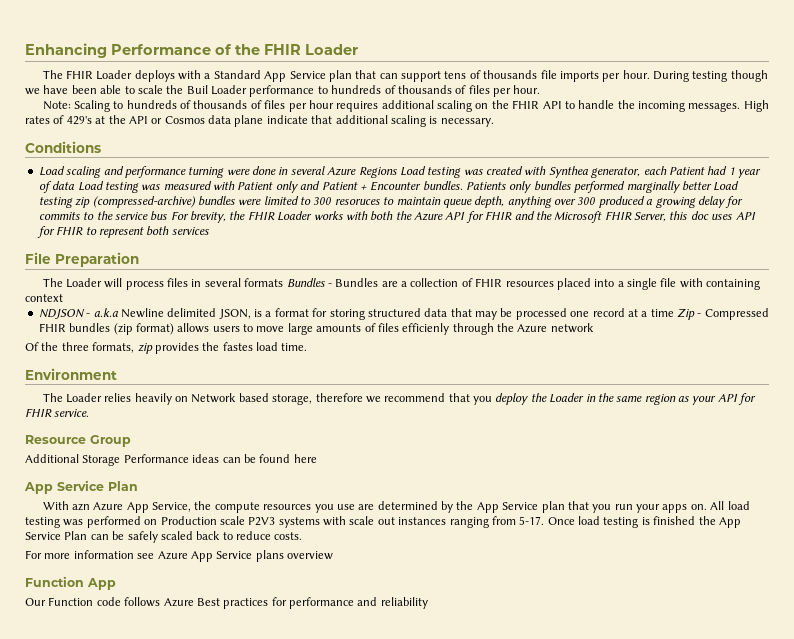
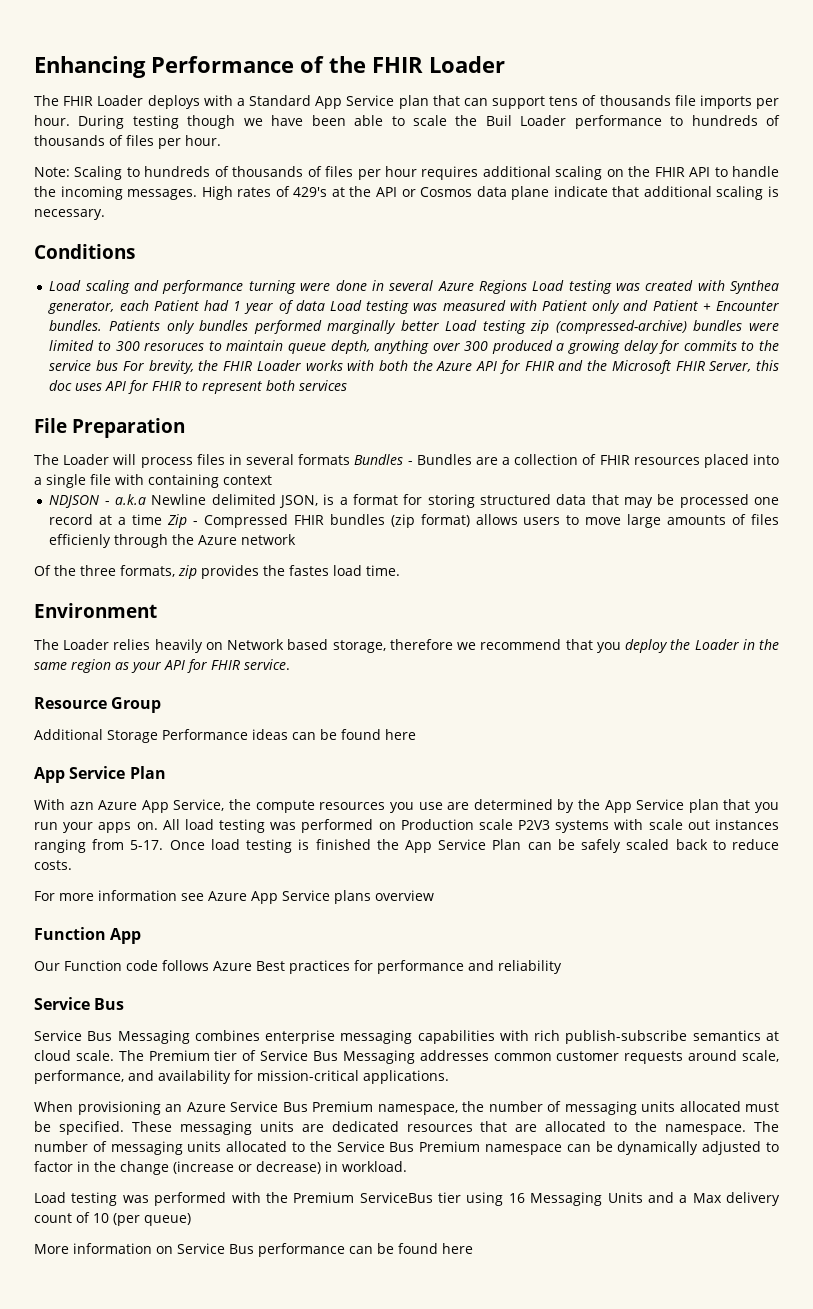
  Our Function code follows Azure Best practices for performance and reliability
+ Service Bus
+ Service Bus Messaging combines enterprise messaging capabilities with rich publish-subscribe semantics at cloud scale. The Premium tier of Service Bus Messaging addresses common customer requests around scale, performance, and availability for mission-critical applications.
+ When provisioning an Azure Service Bus Premium namespace, the number of messaging units allocated must be specified. These messaging units are dedicated resources that are allocated to the namespace. The number of messaging units allocated to the Service Bus Premium namespace can be dynamically adjusted to factor in the change (increase or decrease) in workload.
+ Load testing was performed with the Premium ServiceBus tier using 16 Messaging Units and a Max delivery count of 10 (per queue)
+ More information on Service Bus performance can be found here

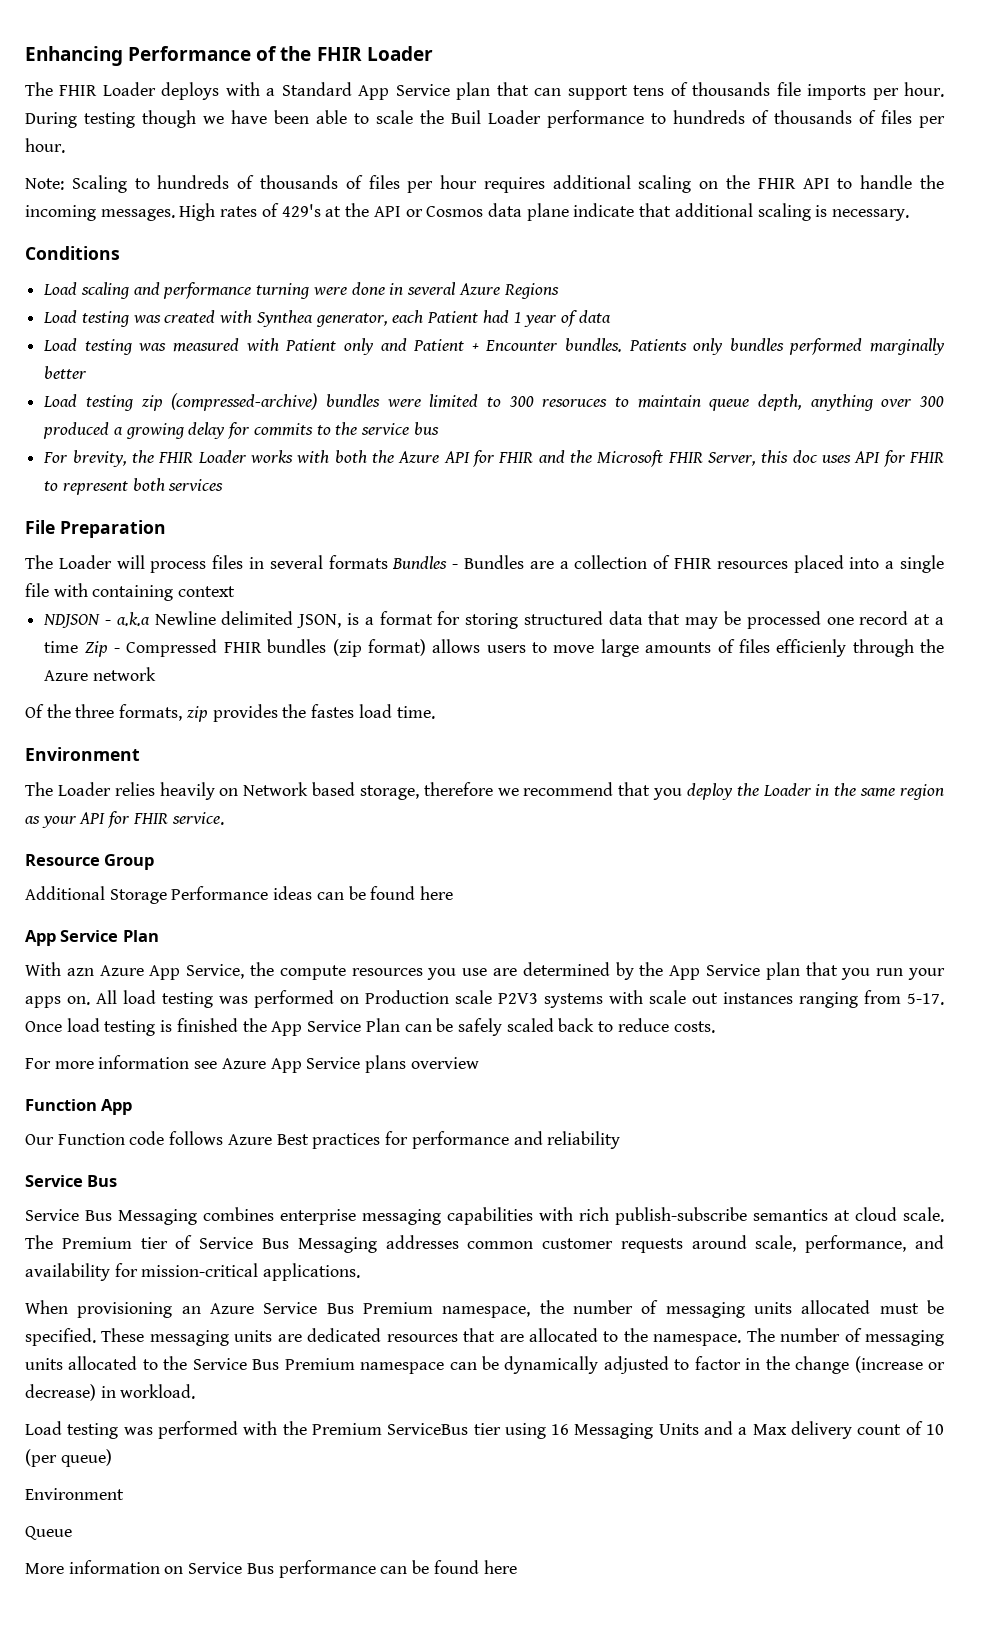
- Load scaling and performance turning were done in several Azure Regions Load testing was created with Synthea generator, each Patient had 1 year of data Load testing was measured with Patient only and Patient + Encounter bundles.
+ Load scaling and performance turning were done in several Azure Regions
+ Load testing was created with Synthea generator, each Patient had 1 year of data
+ Load testing was measured with Patient only and Patient + Encounter bundles.
- Patients only bundles performed marginally better Load testing zip (compressed-archive) bundles were limited to 300 resoruces to maintain queue depth, anything over 300 produced a growing delay for commits to the service bus For brevity, the FHIR Loader works with both the Azure API for FHIR and the Microsoft FHIR Server, this doc uses API for FHIR to represent both services
+ Patients only bundles performed marginally better
+ Load testing zip (compressed-archive) bundles were limited to 300 resoruces to maintain queue depth, anything over 300 produced a growing delay for commits to the service bus
+ For brevity, the FHIR Loader works with both the Azure API for FHIR and the Microsoft FHIR Server, this doc uses API for FHIR to represent both services
  Load testing was performed with the Premium ServiceBus tier using 16 Messaging Units and a Max delivery count of 10 (per queue)
+ Environment
+ Queue

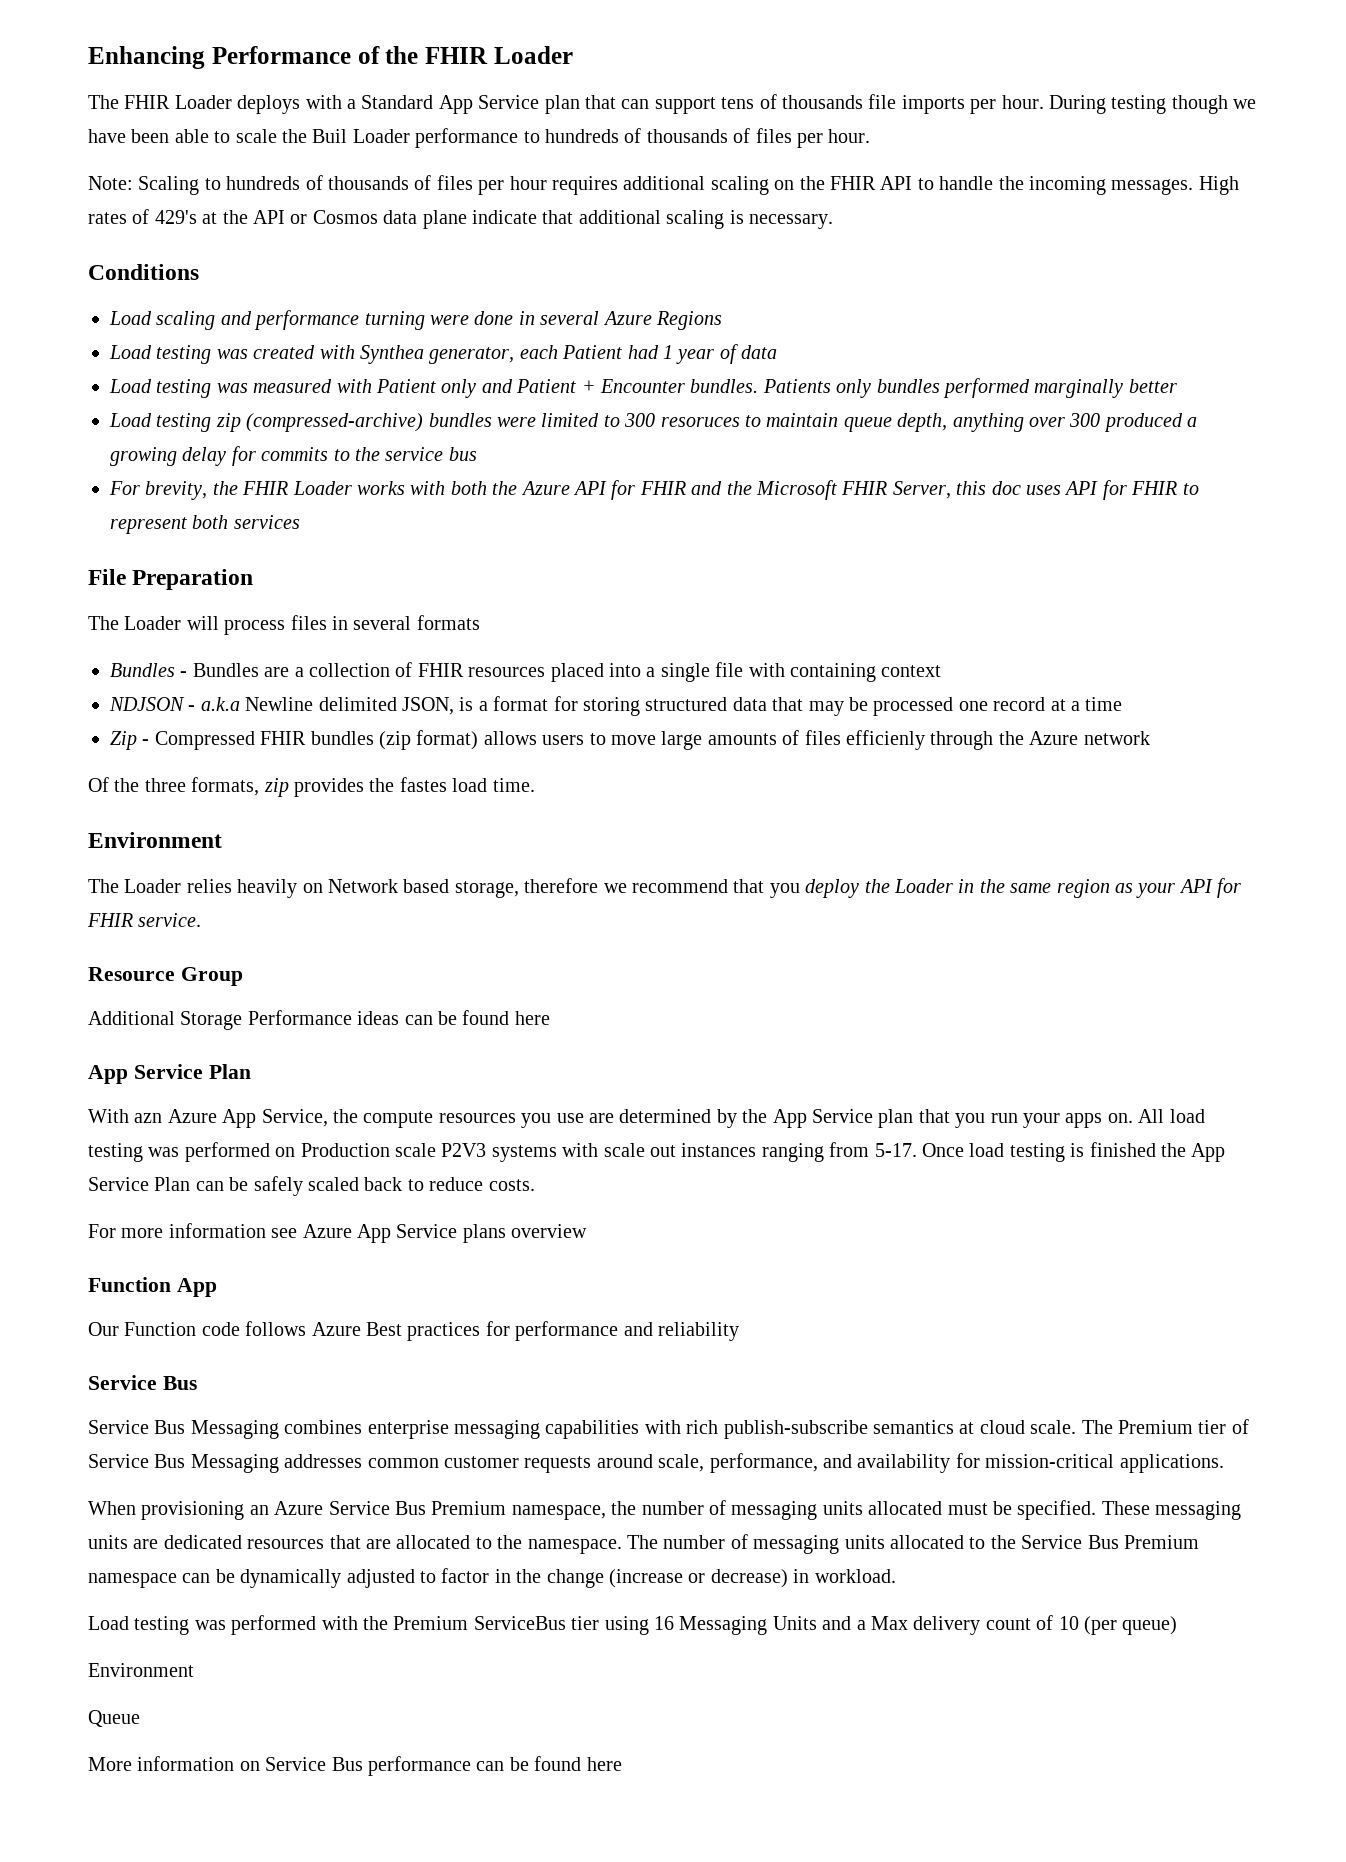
- The Loader will process files in several formats Bundles - Bundles are a collection of FHIR resources placed into a single file with containing context
+ The Loader will process files in several formats
+ Bundles - Bundles are a collection of FHIR resources placed into a single file with containing context
- NDJSON - a.k.a Newline delimited JSON, is a format for storing structured data that may be processed one record at a time Zip - Compressed FHIR bundles (zip format) allows users to move large amounts of files efficienly through the Azure network
+ NDJSON - a.k.a Newline delimited JSON, is a format for storing structured data that may be processed one record at a time
+ Zip - Compressed FHIR bundles (zip format) allows users to move large amounts of files efficienly through the Azure network

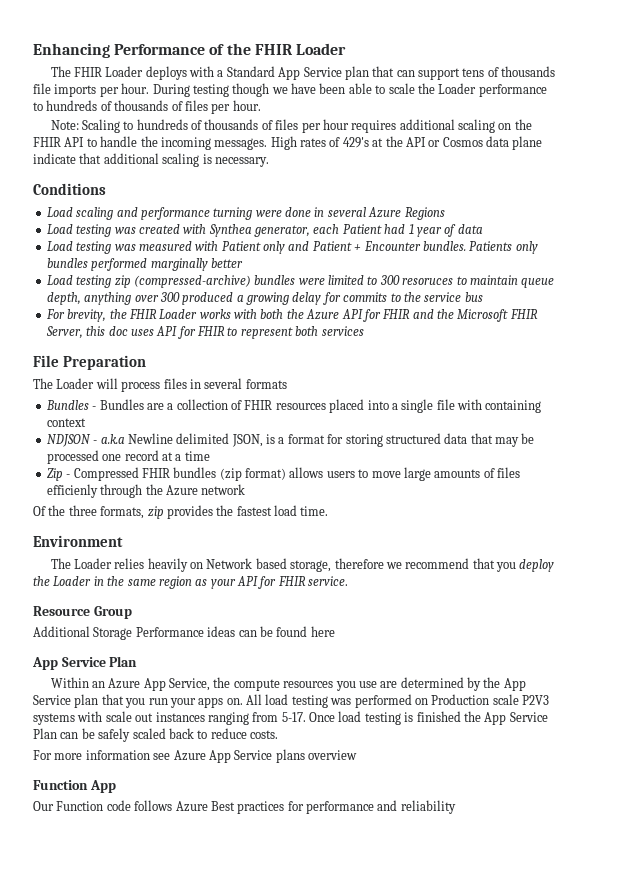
- During testing though we have been able to scale the Buil Loader performance to hundreds of thousands of files per hour.
+ During testing though we have been able to scale the Loader performance to hundreds of thousands of files per hour.
- Of the three formats, zip provides the fastes load time.
+ Of the three formats, zip provides the fastest load time.
- With azn Azure App Service, the compute resources you use are determined by the App Service plan that you run your apps on.
+ Within an Azure App Service, the compute resources you use are determined by the App Service plan that you run your apps on.
  Our Function code follows Azure Best practices for performance and reliability
- Service Bus
- Service Bus Messaging combines enterprise messaging capabilities with rich publish-subscribe semantics at cloud scale. The Premium tier of Service Bus Messaging addresses common customer requests around scale, performance, and availability for mission-critical applications.
- When provisioning an Azure Service Bus Premium namespace, the number of messaging units allocated must be specified. These messaging units are dedicated resources that are allocated to the namespace. The number of messaging units allocated to the Service Bus Premium namespace can be dynamically adjusted to factor in the change (increase or decrease) in workload.
- Load testing was performed with the Premium ServiceBus tier using 16 Messaging Units and a Max delivery count of 10 (per queue)
- Environment
- Queue
- More information on Service Bus performance can be found here

